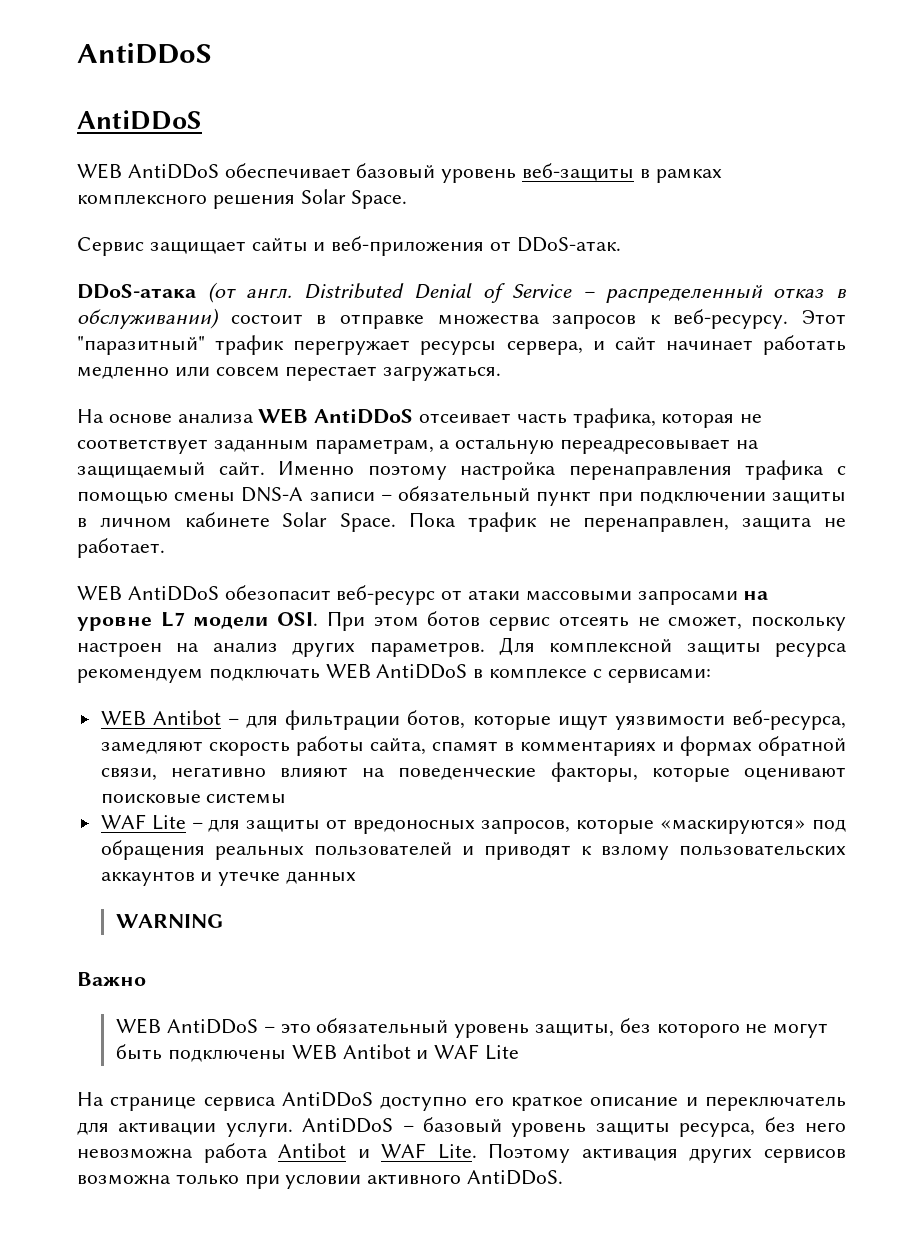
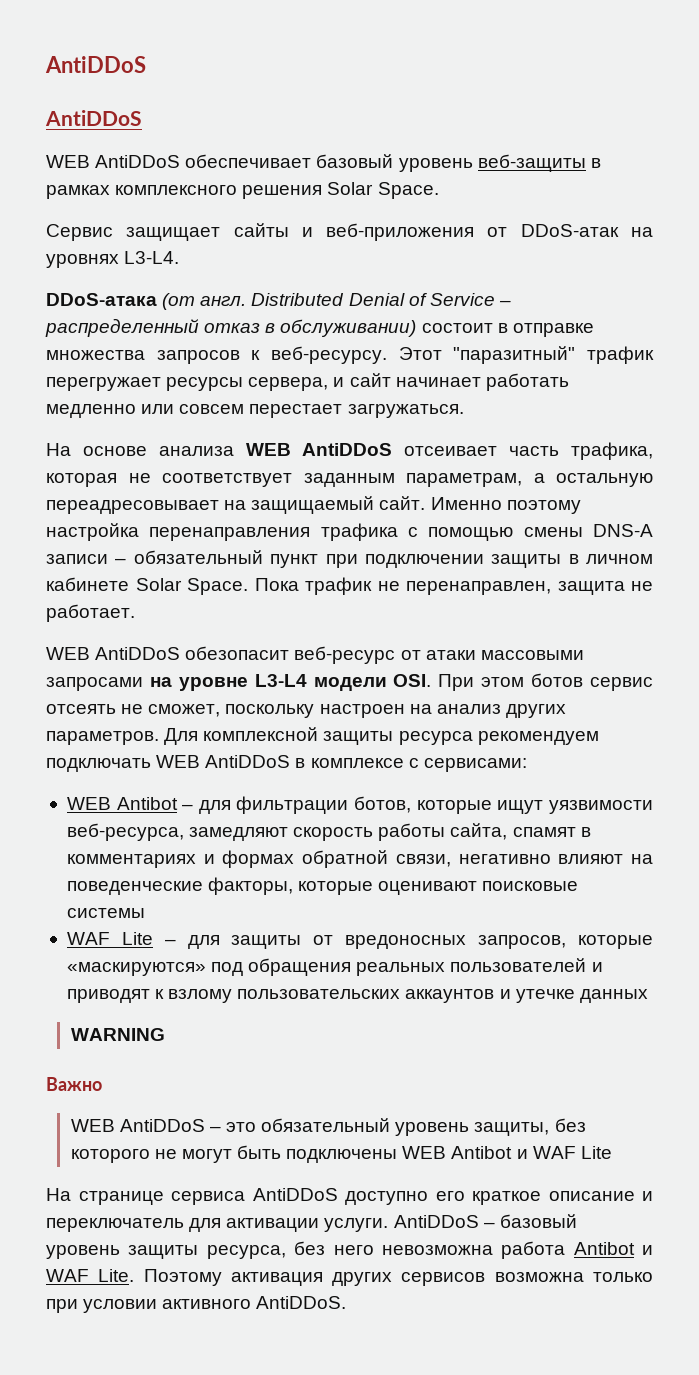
- Сервис защищает сайты и веб-приложения от DDoS-атак.
+ Сервис защищает сайты и веб-приложения от DDoS-атак на уровнях L3-L4.
- WEB AntiDDoS обезопасит веб-ресурс от атаки массовыми запросами на уровне L7 модели OSI. При этом ботов сервис отсеять не сможет, поскольку настроен на анализ других параметров.
+ WEB AntiDDoS обезопасит веб-ресурс от атаки массовыми запросами на уровне L3-L4 модели OSI. При этом ботов сервис отсеять не сможет, поскольку настроен на анализ других параметров.

